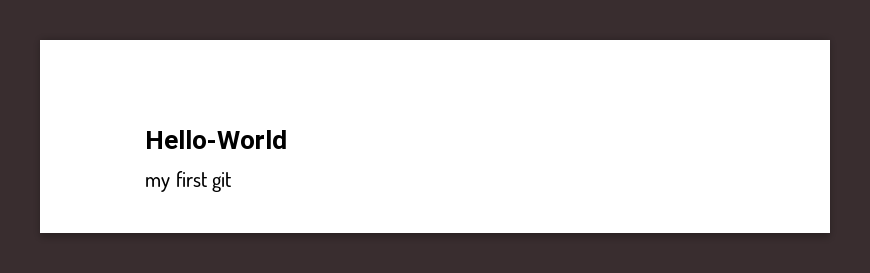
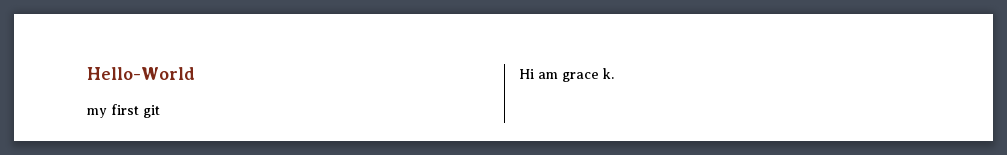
+ Hi am grace k.

